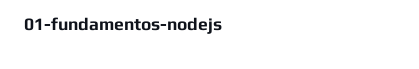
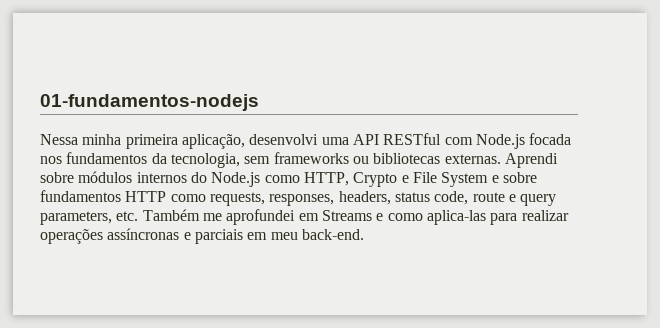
+ Nessa minha primeira aplicação, desenvolvi uma API RESTful com Node.js focada nos fundamentos da tecnologia, sem frameworks ou bibliotecas externas. Aprendi sobre módulos internos do Node.js como HTTP, Crypto e File System e sobre fundamentos HTTP como requests, responses, headers, status code, route e query parameters, etc. Também me aprofundei em Streams e como aplica-las para realizar operações assíncronas e parciais em meu back-end.

